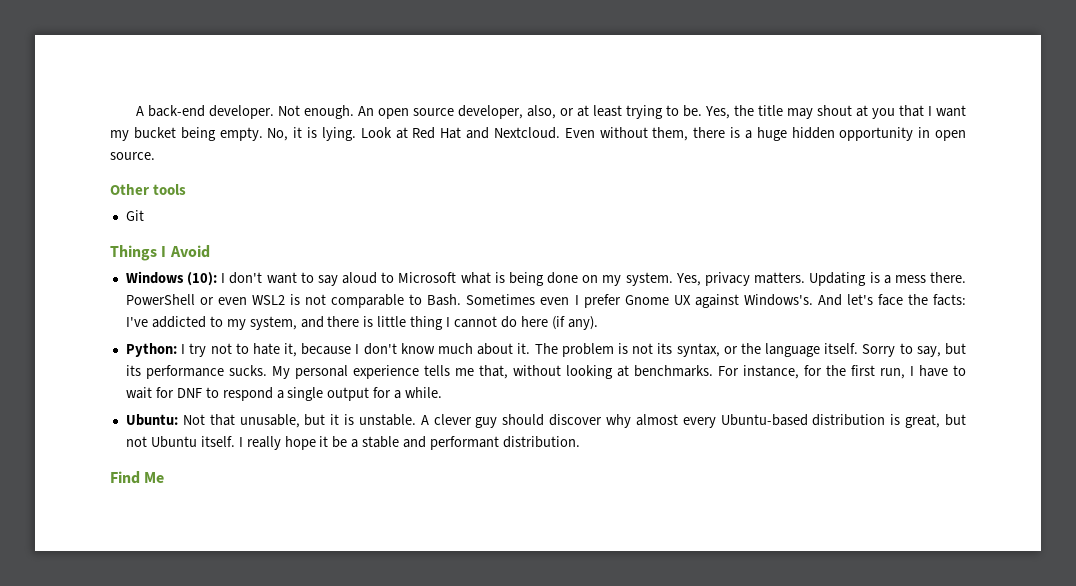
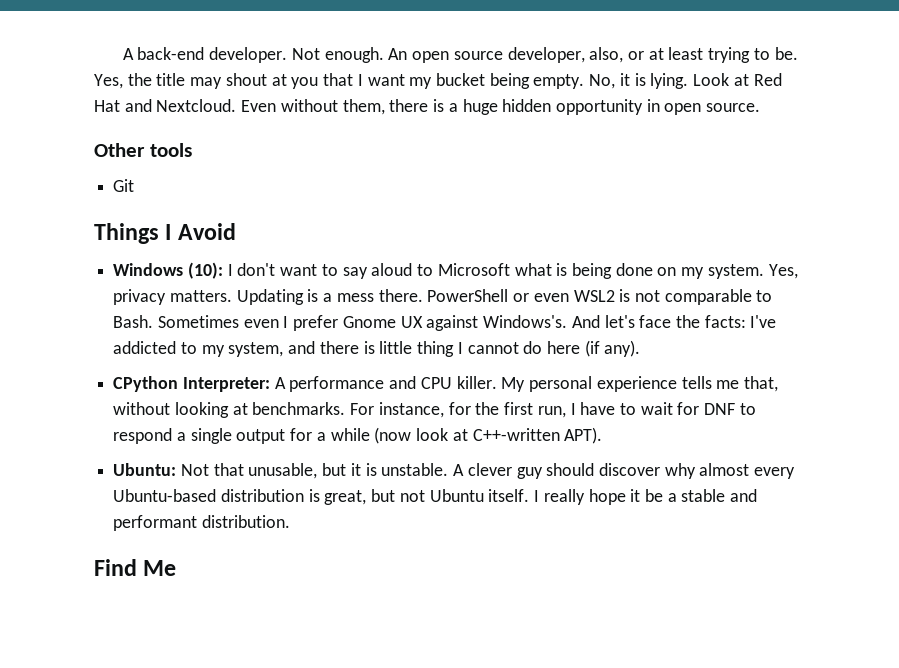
- Python: I try not to hate it, because I don't know much about it. The problem is not its syntax, or the language itself. Sorry to say, but its performance sucks.
+ CPython Interpreter: A performance and CPU killer.
- For instance, for the first run, I have to wait for DNF to respond a single output for a while.
+ For instance, for the first run, I have to wait for DNF to respond a single output for a while (now look at C++-written APT).

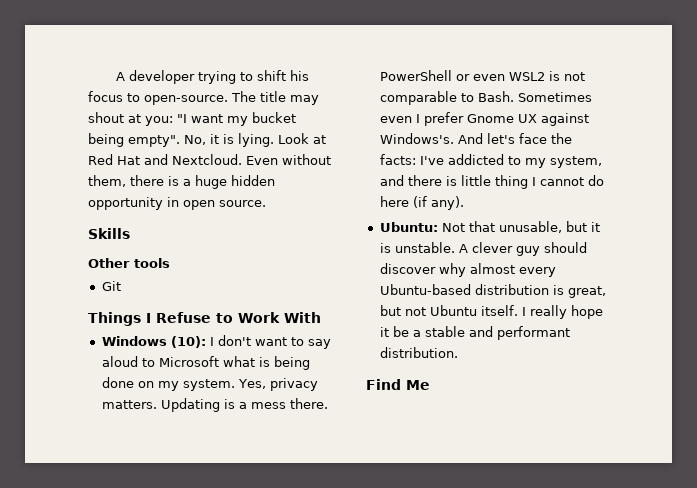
- A back-end developer. Not enough. An open source developer, also, or at least trying to be. Yes, the title may shout at you that I want my bucket being empty.
+ A developer trying to shift his focus to open-source. The title may shout at you: "I want my bucket being empty".
+ Skills
- Things I Avoid
+ Things I Refuse to Work With
- CPython Interpreter: A performance and CPU killer. My personal experience tells me that, without looking at benchmarks. For instance, for the first run, I have to wait for DNF to respond a single output for a while (now look at C++-written APT).

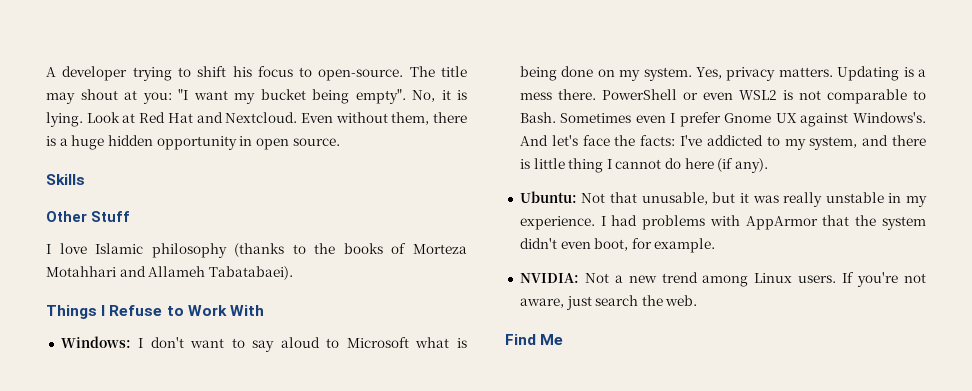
- Other tools
- Git
+ Other Stuff
+ I love Islamic philosophy (thanks to the books of Morteza Motahhari and Allameh Tabatabaei).
- Windows (10): I don't want to say aloud to Microsoft what is being done on my system.
+ Windows: I don't want to say aloud to Microsoft what is being done on my system.
- Ubuntu: Not that unusable, but it is unstable. A clever guy should discover why almost every Ubuntu-based distribution is great, but not Ubuntu itself. I really hope it be a stable and performant distribution.
+ Ubuntu: Not that unusable, but it was really unstable in my experience. I had problems with AppArmor that the system didn't even boot, for example.
+ NVIDIA: Not a new trend among Linux users. If you're not aware, just search the web.

